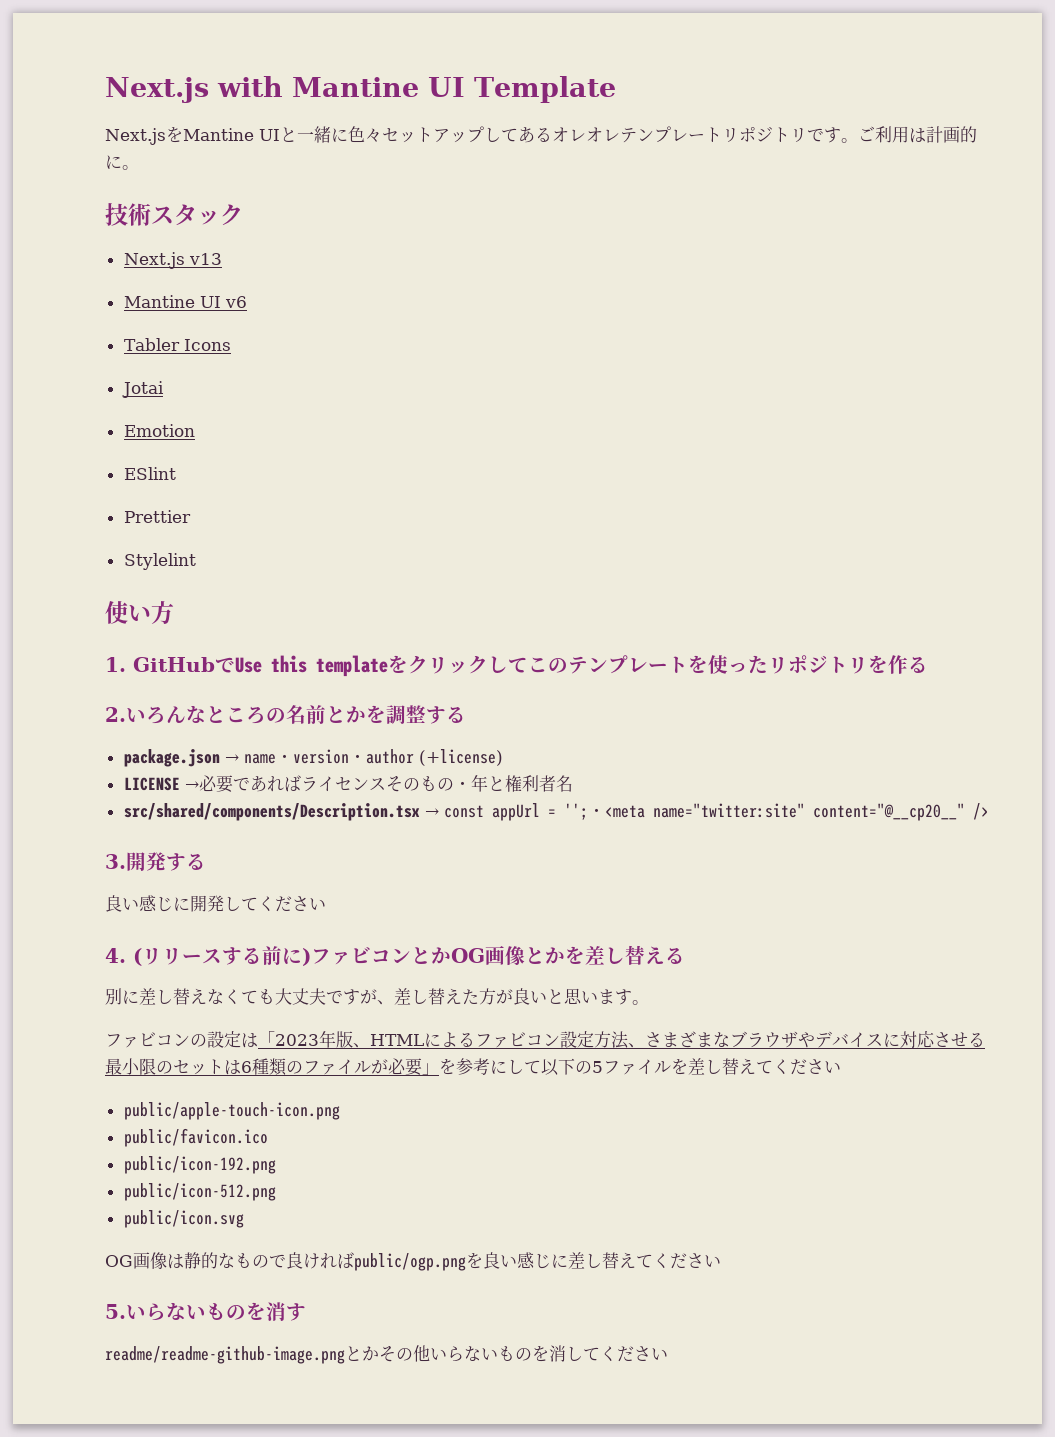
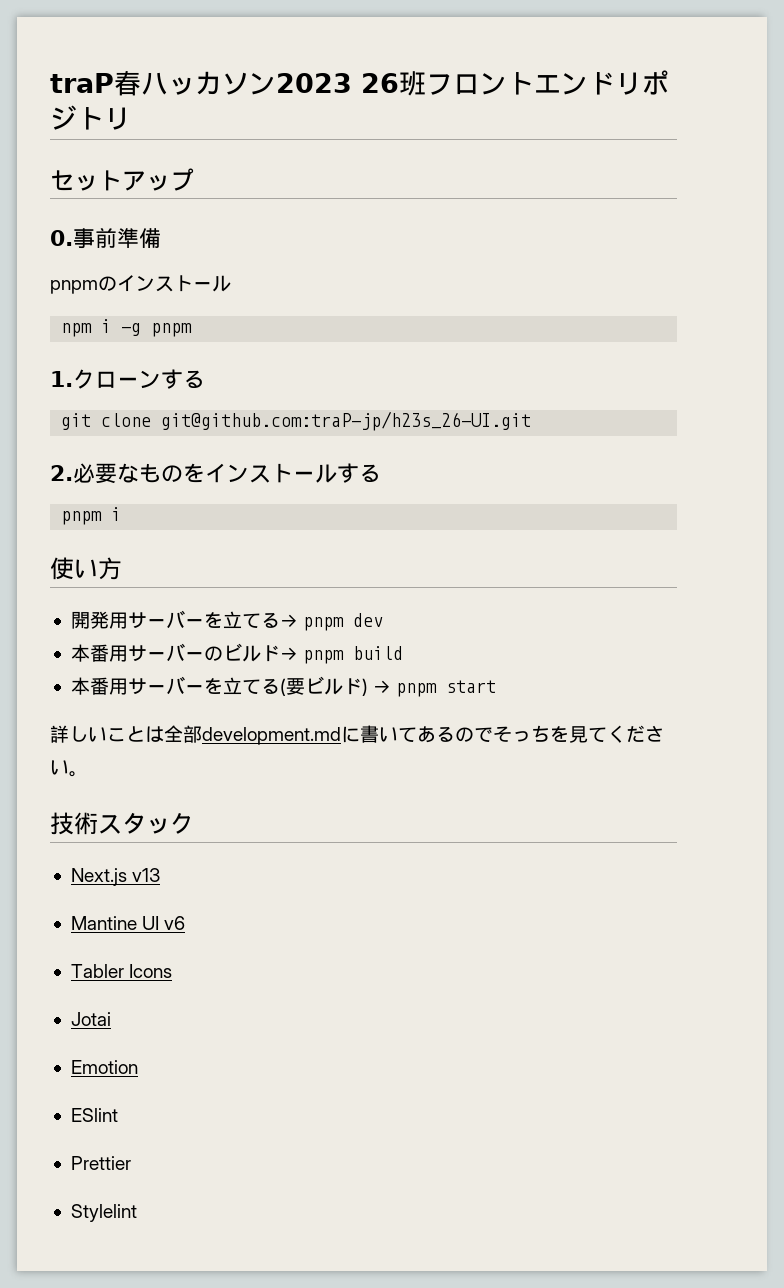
- Next.js with Mantine UI Template
- Next.jsをMantine UIと一緒に色々セットアップしてあるオレオレテンプレートリポジトリです。ご利用は計画的に。
+ traP春ハッカソン2023 26班フロントエンドリポジトリ
+ セットアップ
+ 0.事前準備
+ pnpmのインストール
+ npm i -g pnpm
+ 1.クローンする
+ git clone git@github.com:traP-jp/h23s_26-UI.git
+ 2.必要なものをインストールする
+ pnpm i
+ 使い方
+ 開発用サーバーを立てる→ pnpm dev
+ 本番用サーバーのビルド→ pnpm build
+ 本番用サーバーを立てる(要ビルド) → pnpm start
+ 詳しいことは全部development.mdに書いてあるのでそっちを見てください。
- 使い方
- 1. GitHubでUse this templateをクリックしてこのテンプレートを使ったリポジトリを作る
- 2.いろんなところの名前とかを調整する
- package.json → name・version・author (+license)
- LICENSE →必要であればライセンスそのもの・年と権利者名
- src/shared/components/Description.tsx → const appUrl = '';・<meta name="twitter:site" content="@__cp20__" />
- 3.開発する
- 良い感じに開発してください
- 4. (リリースする前に)ファビコンとかOG画像とかを差し替える
- 別に差し替えなくても大丈夫ですが、差し替えた方が良いと思います。
- ファビコンの設定は「2023年版、HTMLによるファビコン設定方法、さまざまなブラウザやデバイスに対応させる最小限のセットは6種類のファイルが必要」を参考にして以下の5ファイルを差し替えてください
- public/apple-touch-icon.png
- public/favicon.ico
- public/icon-192.png
- public/icon-512.png
- public/icon.svg
- OG画像は静的なもので良ければpublic/ogp.pngを良い感じに差し替えてください
- 5.いらないものを消す
- readme/readme-github-image.pngとかその他いらないものを消してください

